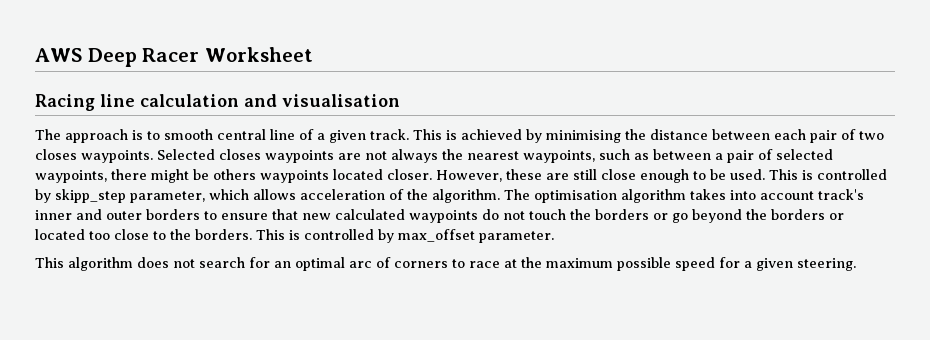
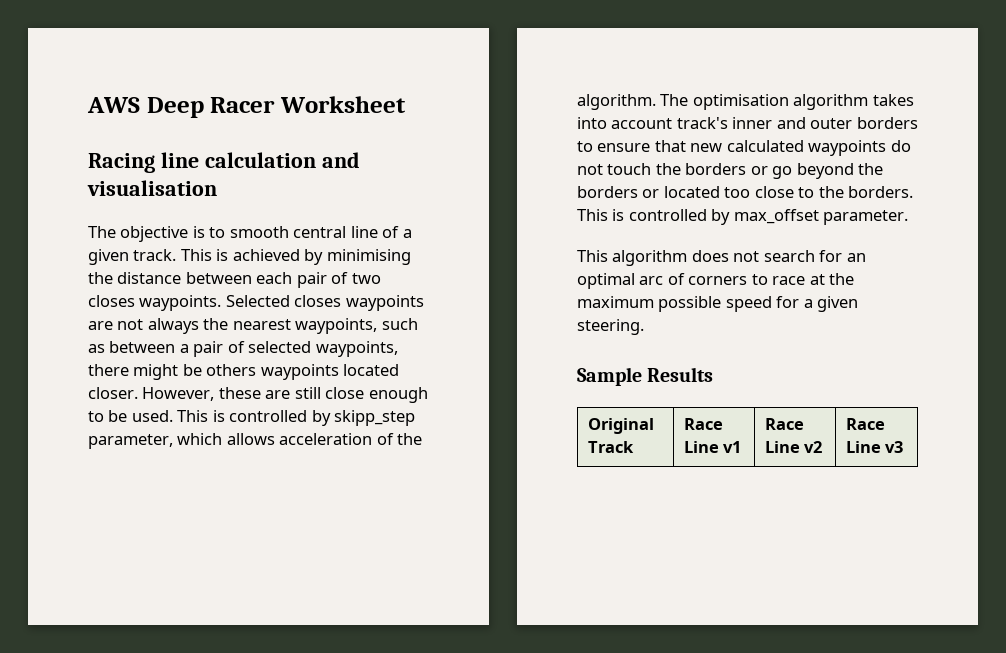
- The approach is to smooth central line of a given track.
+ The objective is to smooth central line of a given track.
+ Sample Results
+ Original Track | Race Line v1 | Race Line v2 | Race Line v3

